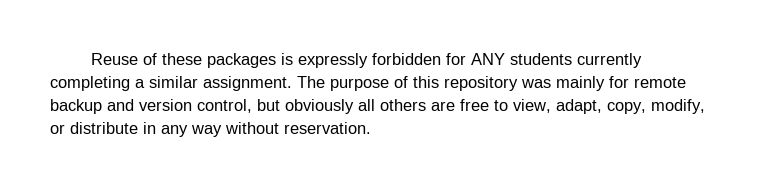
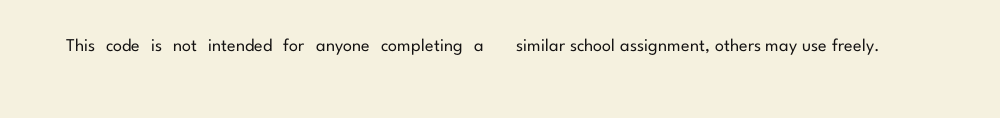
- Reuse of these packages is expressly forbidden for ANY students currently completing a similar assignment. The purpose of this repository was mainly for remote backup and version control, but obviously all others are free to view, adapt, copy, modify, or distribute in any way without reservation.
+ This code is not intended for anyone completing a similar school assignment, others may use freely.

